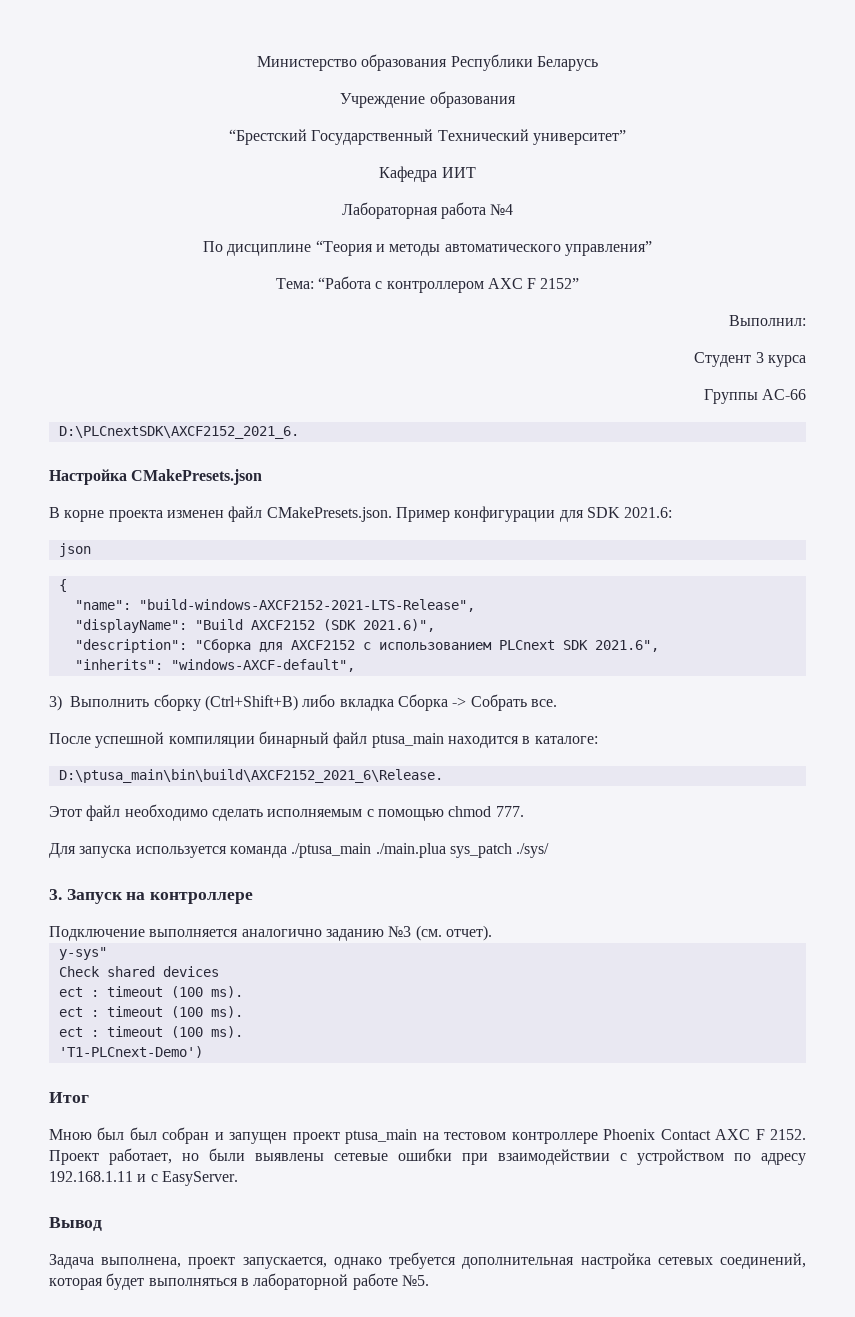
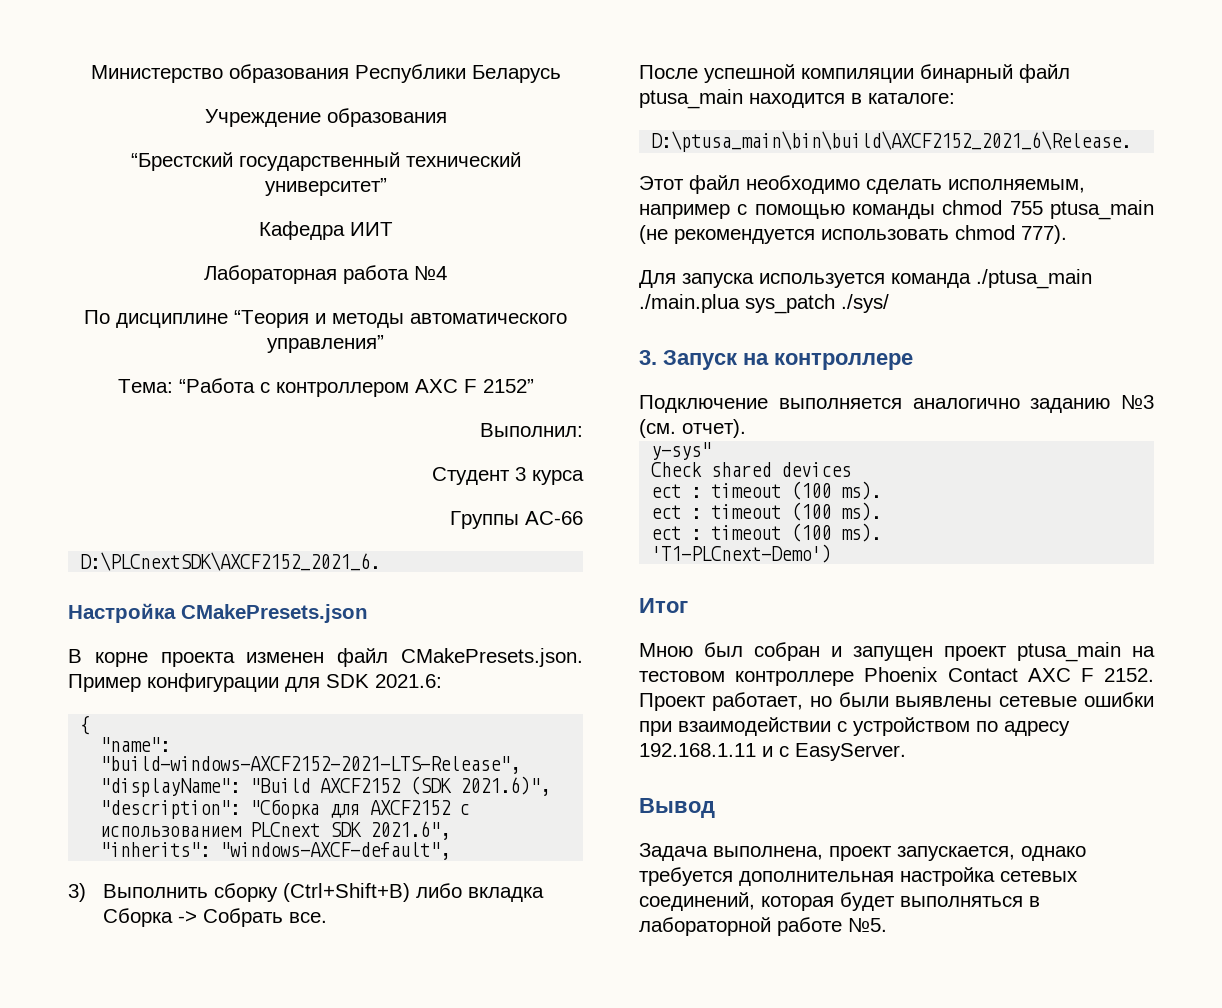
- “Брестский Государственный Технический университет”
+ “Брестский государственный технический университет”
- json
- Этот файл необходимо сделать исполняемым с помощью chmod 777.
+ Этот файл необходимо сделать исполняемым, например с помощью команды chmod 755 ptusa_main (не рекомендуется использовать chmod 777).
- Мною был был собран и запущен проект ptusa_main на тестовом контроллере Phoenix Contact AXC F 2152.
+ Мною был собран и запущен проект ptusa_main на тестовом контроллере Phoenix Contact AXC F 2152.

